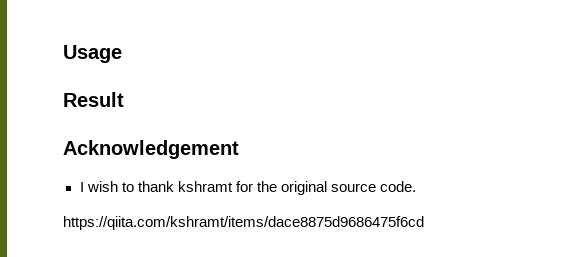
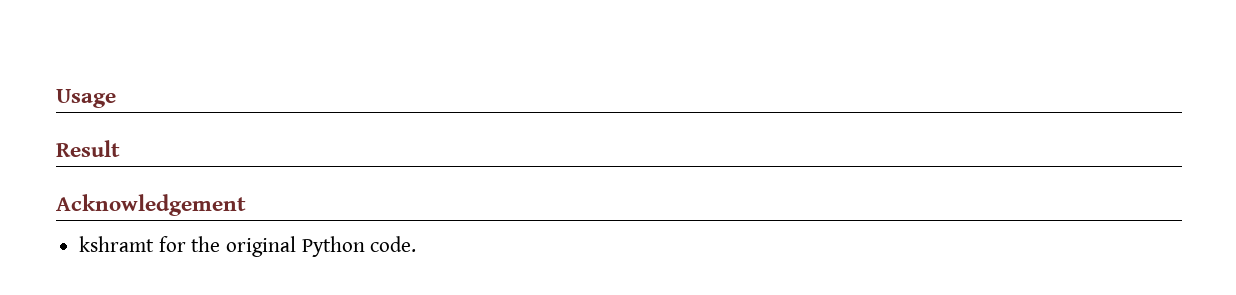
- I wish to thank kshramt for the original source code.
+ kshramt for the original Python code.
- https://qiita.com/kshramt/items/dace8875d9686475f6cd

